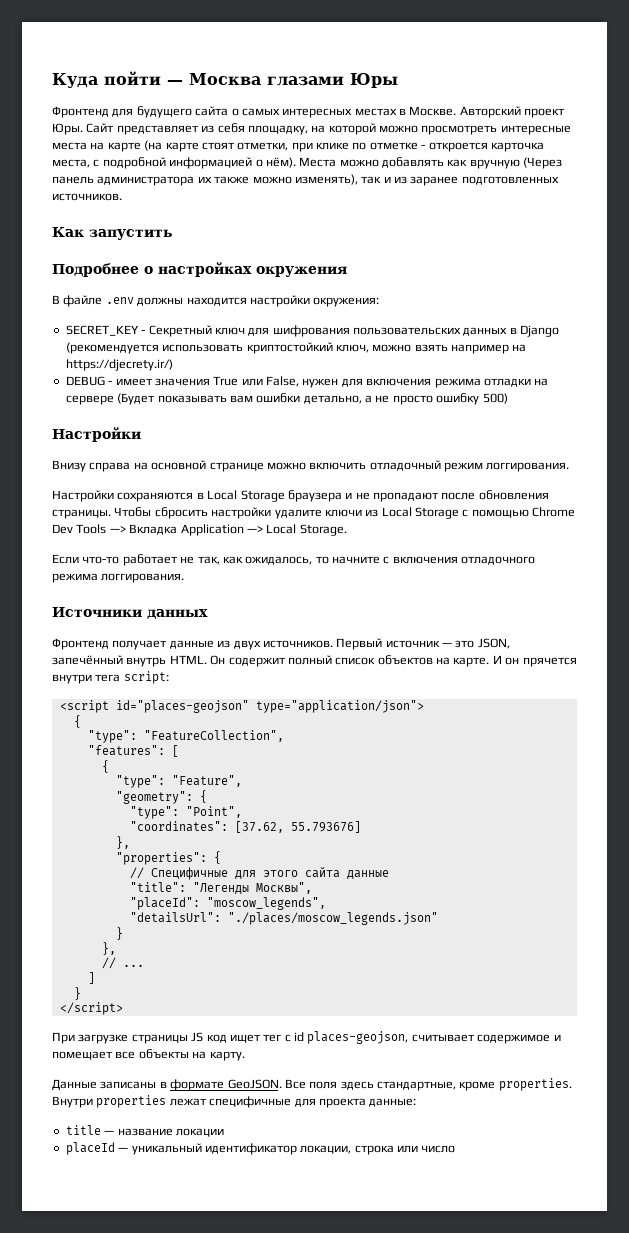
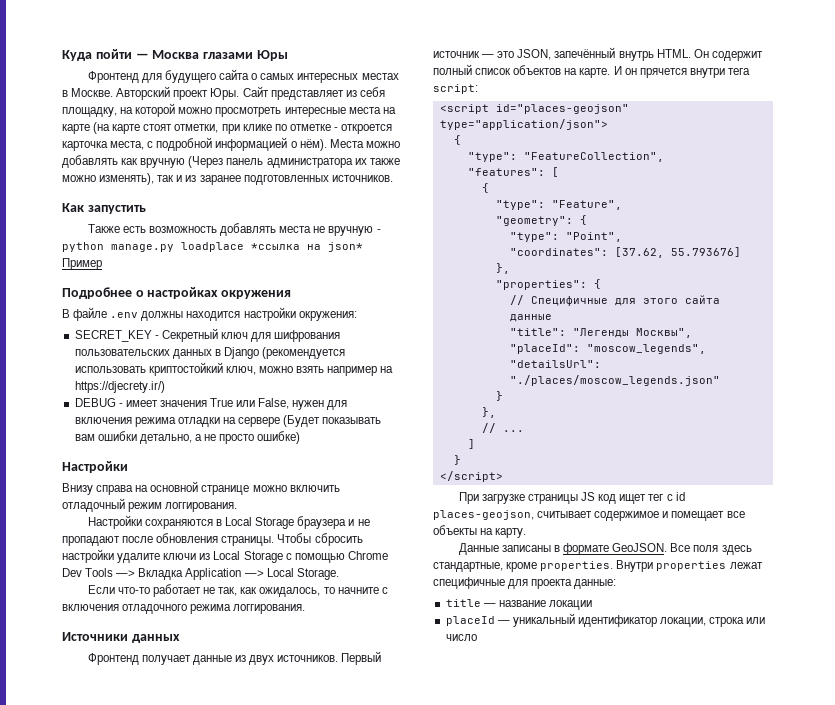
+ Также есть возможность добавлять места не вручную - python manage.py loadplace *ссылка на json* Пример
- DEBUG - имеет значения True или False, нужен для включения режима отладки на сервере (Будет показывать вам ошибки детально, а не просто ошибку 500)
+ DEBUG - имеет значения True или False, нужен для включения режима отладки на сервере (Будет показывать вам ошибки детально, а не просто ошибкe)

